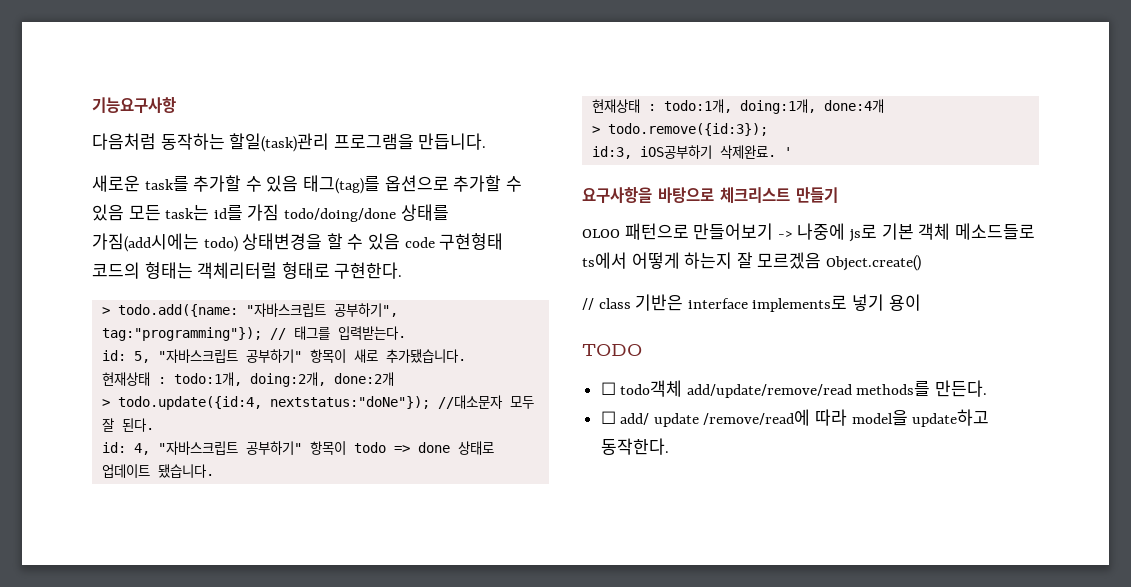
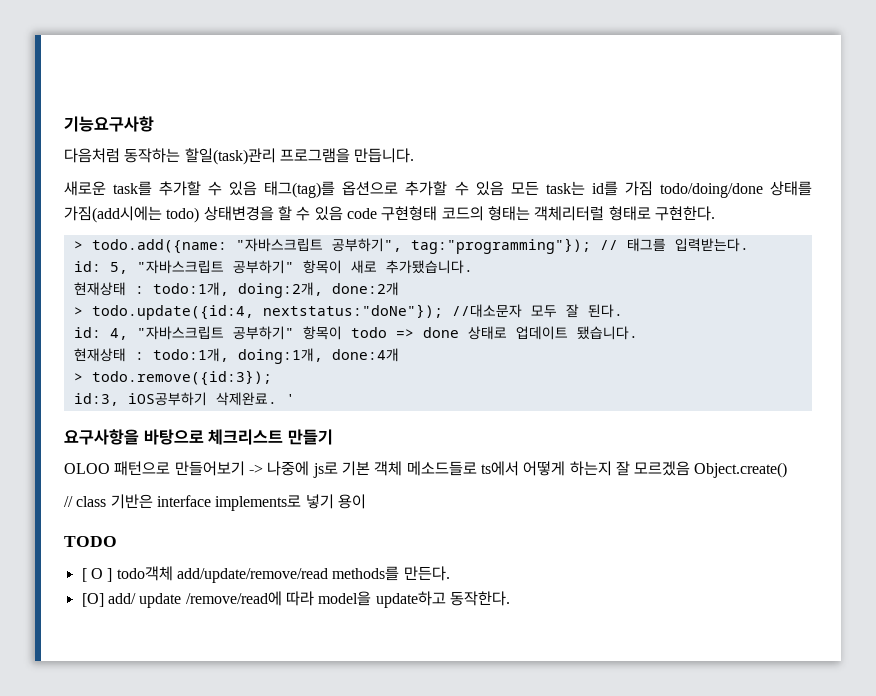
- ☐ todo객체 add/update/remove/read methods를 만든다.
+ [ O ] todo객체 add/update/remove/read methods를 만든다.
- ☐ add/ update /remove/read에 따라 model을 update하고 동작한다.
+ [O] add/ update /remove/read에 따라 model을 update하고 동작한다.

